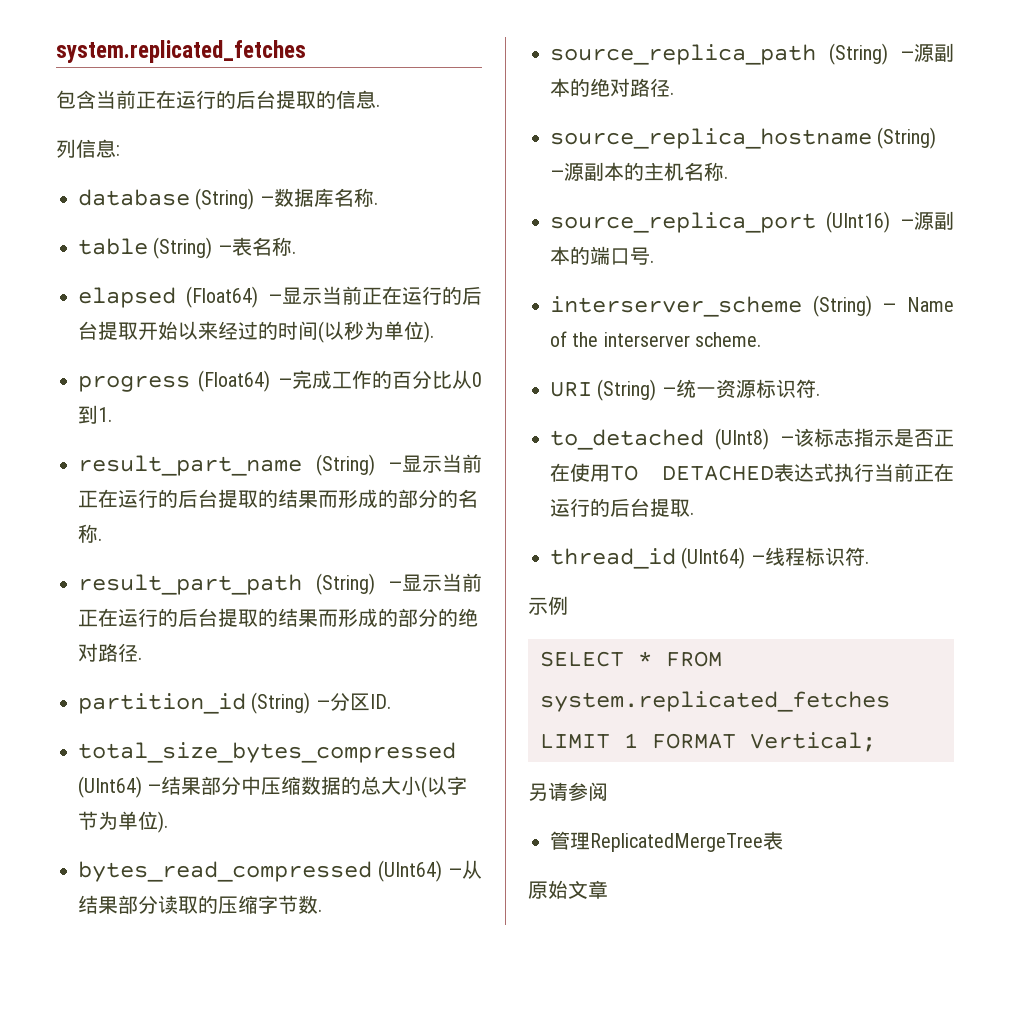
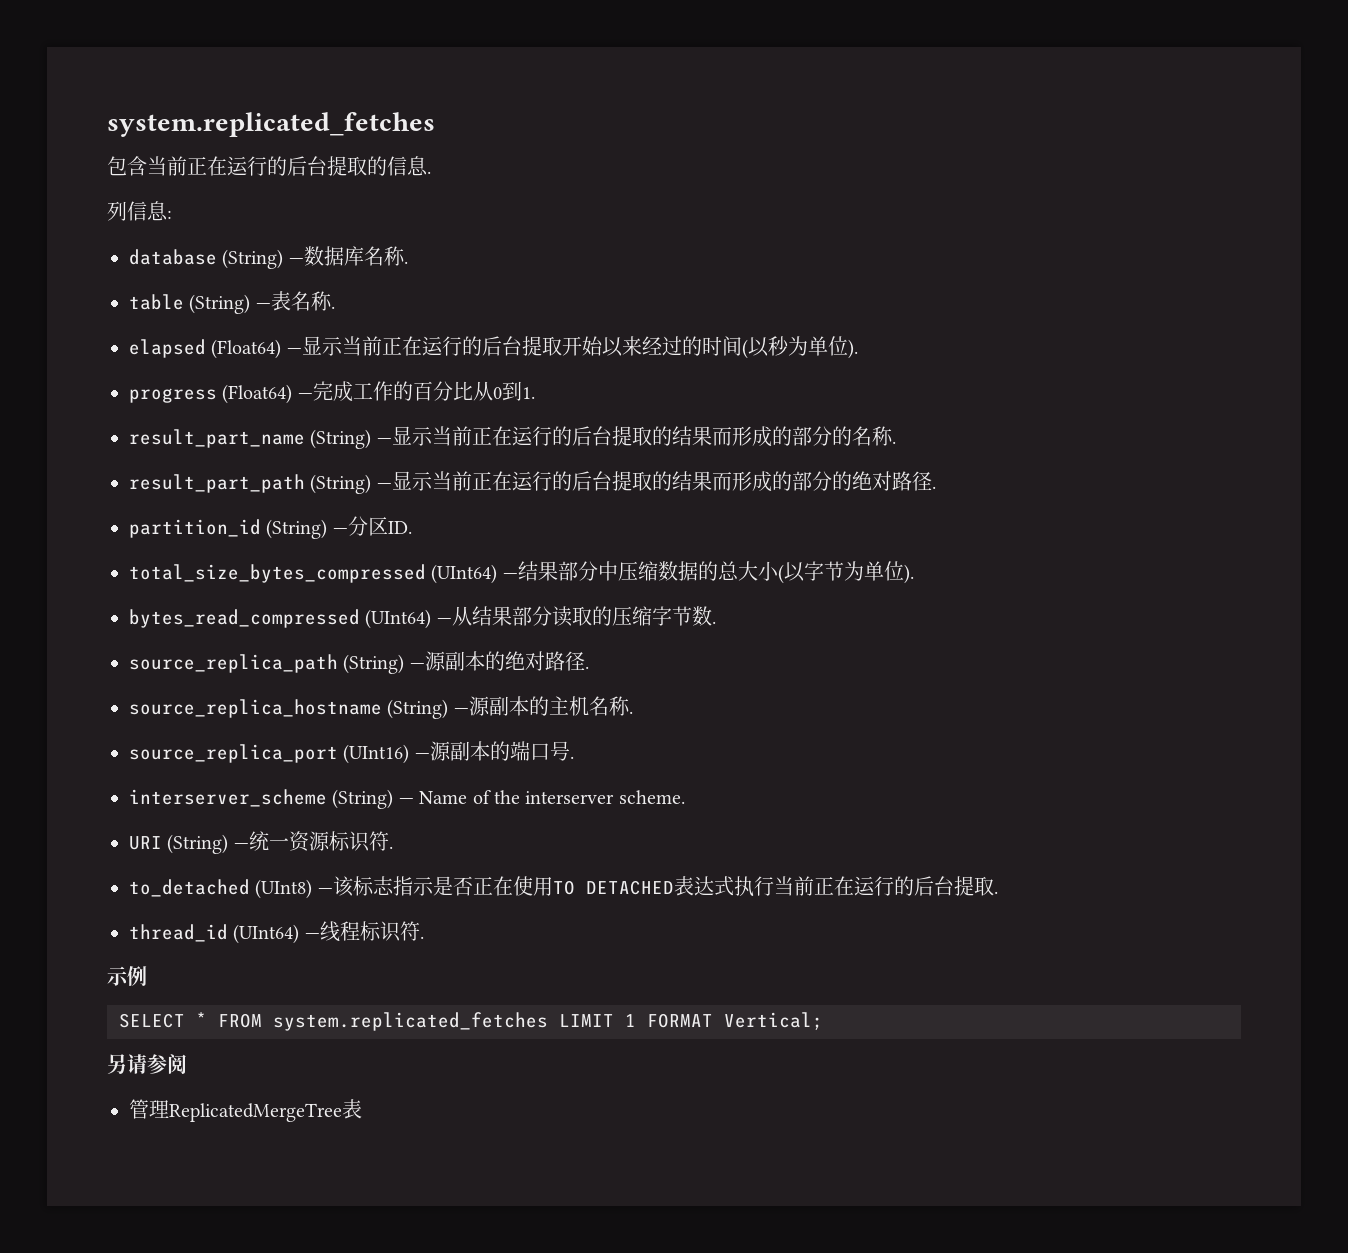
- 原始文章

